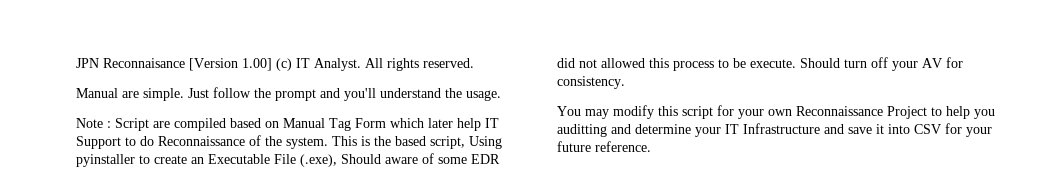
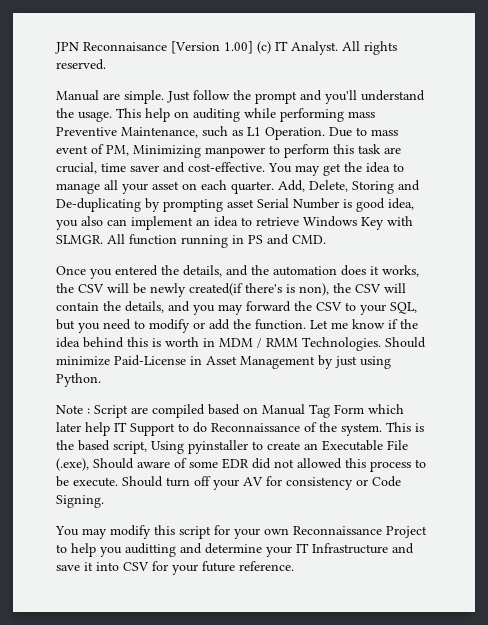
+ This help on auditing while performing mass Preventive Maintenance, such as L1 Operation. Due to mass event of PM, Minimizing manpower to perform this task are crucial, time saver and cost-effective. You may get the idea to manage all your asset on each quarter. Add, Delete, Storing and De-duplicating by prompting asset Serial Number is good idea, you also can implement an idea to retrieve Windows Key with SLMGR. All function running in PS and CMD.
+ Once you entered the details, and the automation does it works, the CSV will be newly created(if there's is non), the CSV will contain the details, and you may forward the CSV to your SQL, but you need to modify or add the function. Let me know if the idea behind this is worth in MDM / RMM Technologies. Should minimize Paid-License in Asset Management by just using Python.
- Should turn off your AV for consistency.
+ Should turn off your AV for consistency or Code Signing.

